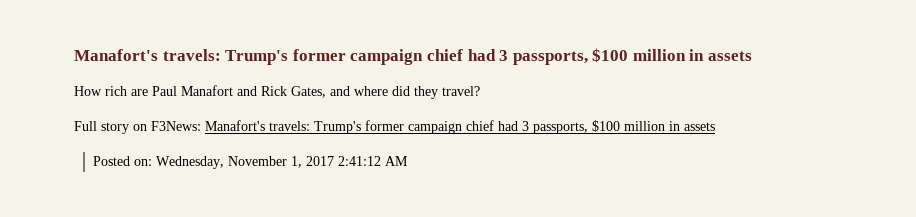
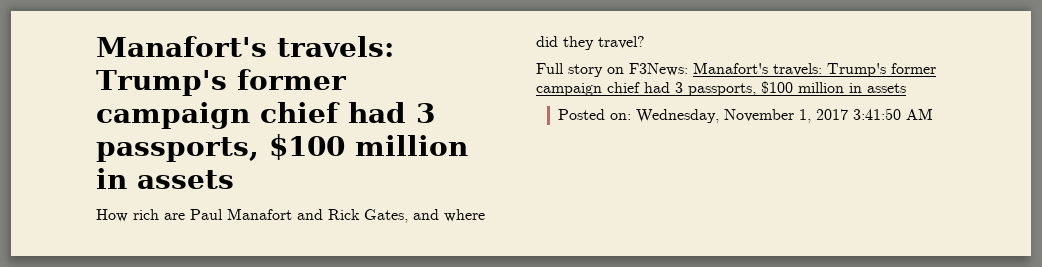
- Posted on: Wednesday, November 1, 2017 2:41:12 AM
+ Posted on: Wednesday, November 1, 2017 3:41:50 AM

